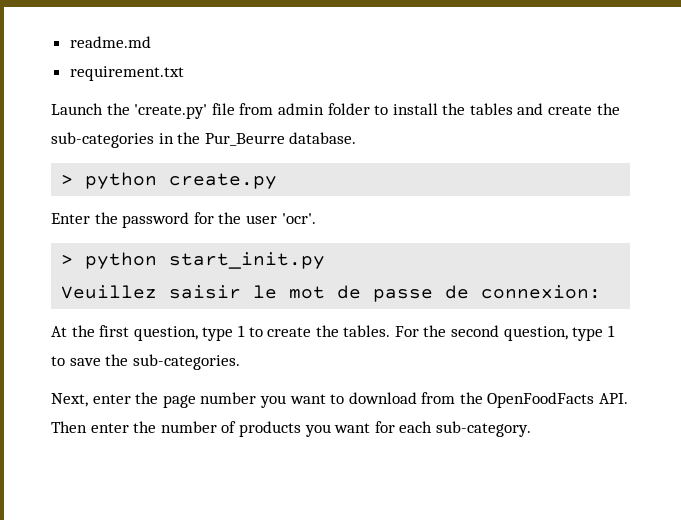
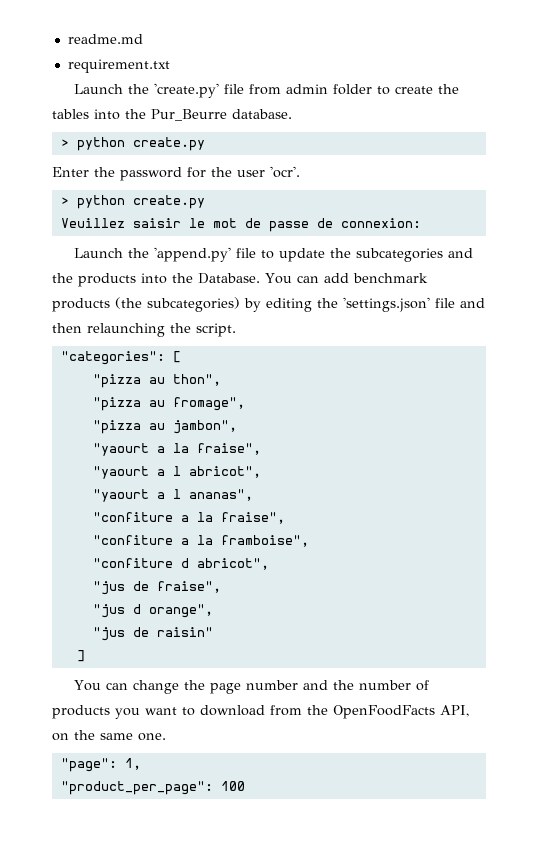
- Launch the 'create.py' file from admin folder to install the tables and create the sub-categories in the Pur_Beurre database.
+ Launch the 'create.py' file from admin folder to create the tables into the Pur_Beurre database.
  Enter the password for the user 'ocr'.
- > python start_init.py
+ > python create.py
- At the first question, type 1 to create the tables. For the second question, type 1 to save the sub-categories.
- Next, enter the page number you want to download from the OpenFoodFacts API. Then enter the number of products you want for each sub-category.
+ Launch the 'append.py' file to update the subcategories and the products into the Database. You can add benchmark products (the subcategories) by editing the 'settings.json' file and then relaunching the script.
+ "categories": [
+ "pizza au thon",
+ "pizza au fromage",
+ "pizza au jambon",
+ "yaourt a la fraise",
+ "yaourt a l abricot",
+ "yaourt a l ananas",
+ "confiture a la fraise",
+ "confiture a la framboise",
+ "confiture d abricot",
+ "jus de fraise",
+ "jus d orange",
+ "jus de raisin"
+ ]
+ You can change the page number and the number of products you want to download from the OpenFoodFacts API, on the same one.
+ "page": 1,
+ "product_per_page": 100

